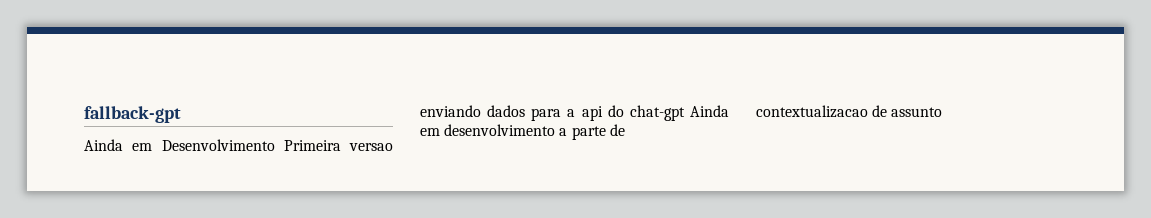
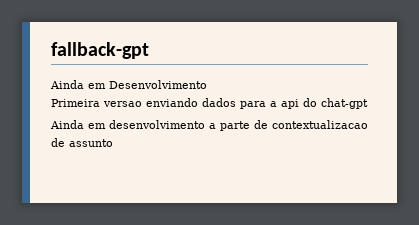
- Ainda em Desenvolvimento Primeira versao enviando dados para a api do chat-gpt Ainda em desenvolvimento a parte de contextualizacao de assunto
+ Ainda em Desenvolvimento
+ Primeira versao enviando dados para a api do chat-gpt
+ Ainda em desenvolvimento a parte de contextualizacao de assunto

